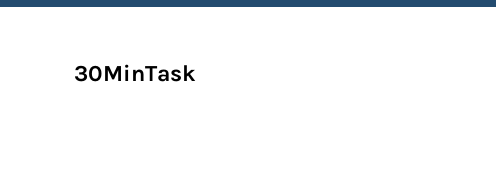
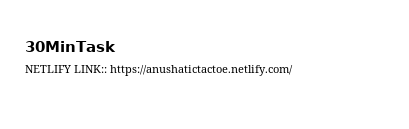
+ NETLIFY LINK:: https://anushatictactoe.netlify.com/

